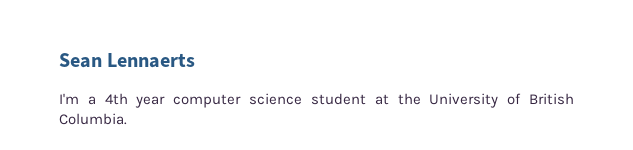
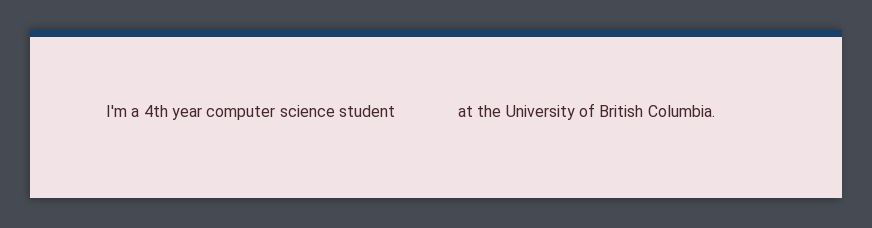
- Sean Lennaerts

